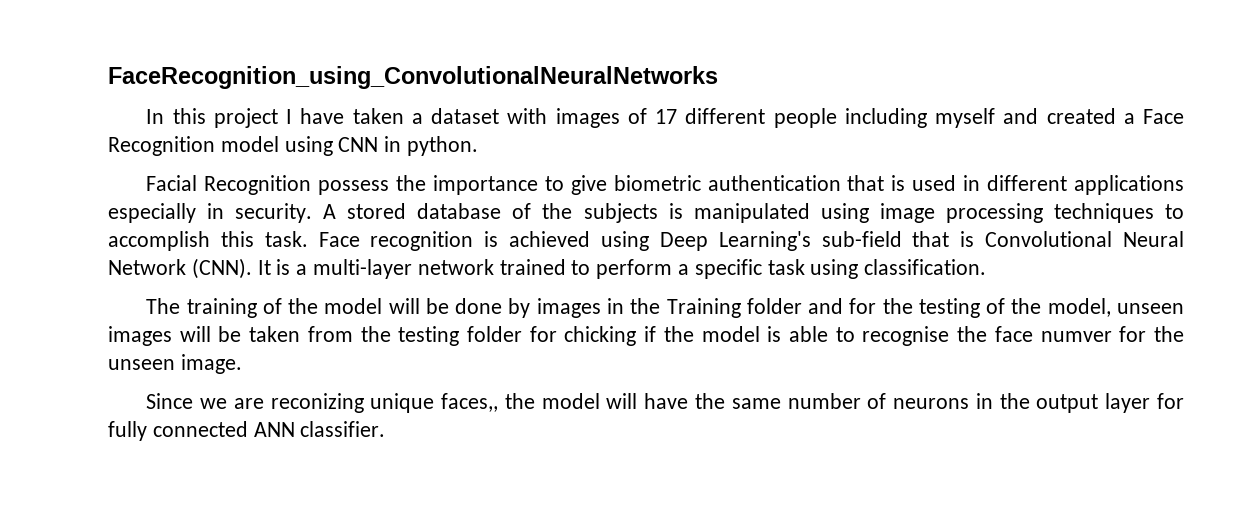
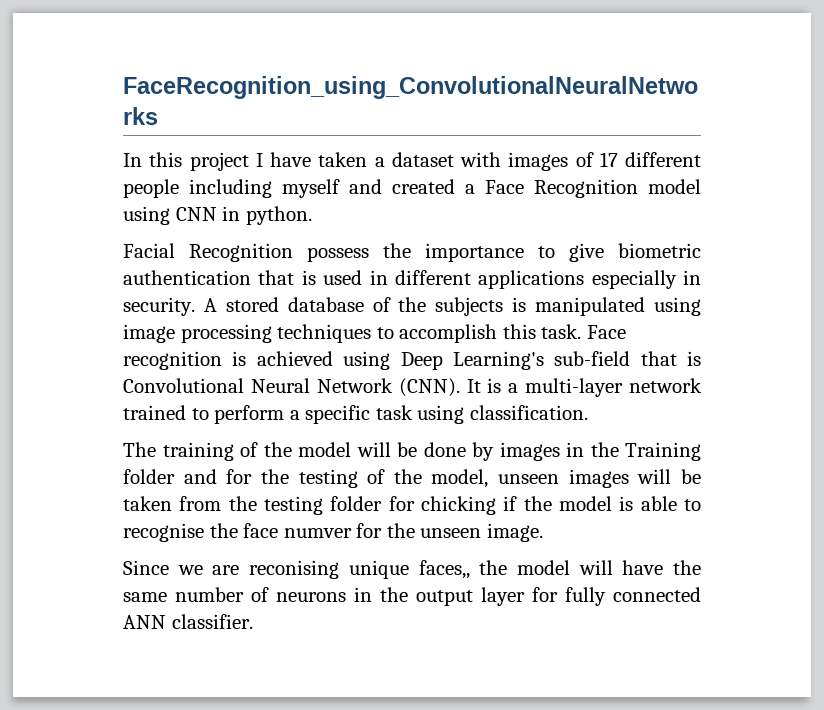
- Since we are reconizing unique faces,, the model will have the same number of neurons in the output layer for fully connected ANN classifier.
+ Since we are reconising unique faces,, the model will have the same number of neurons in the output layer for fully connected ANN classifier.

